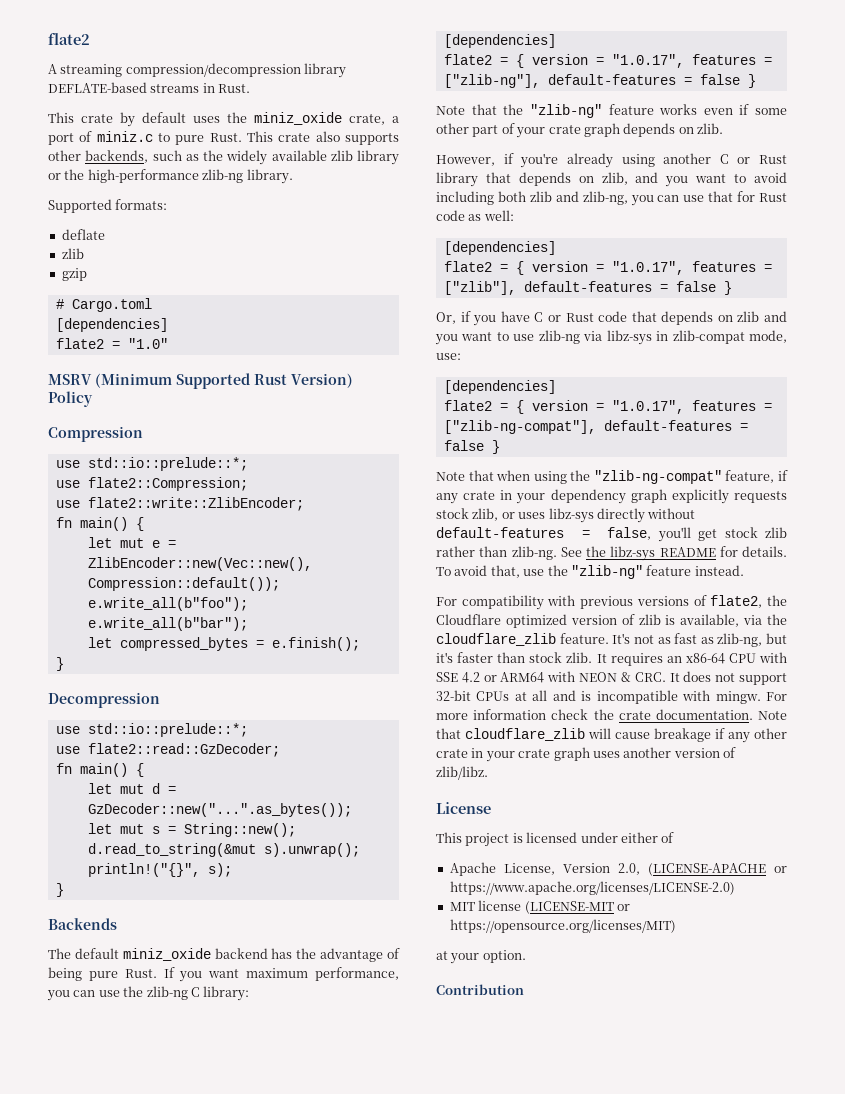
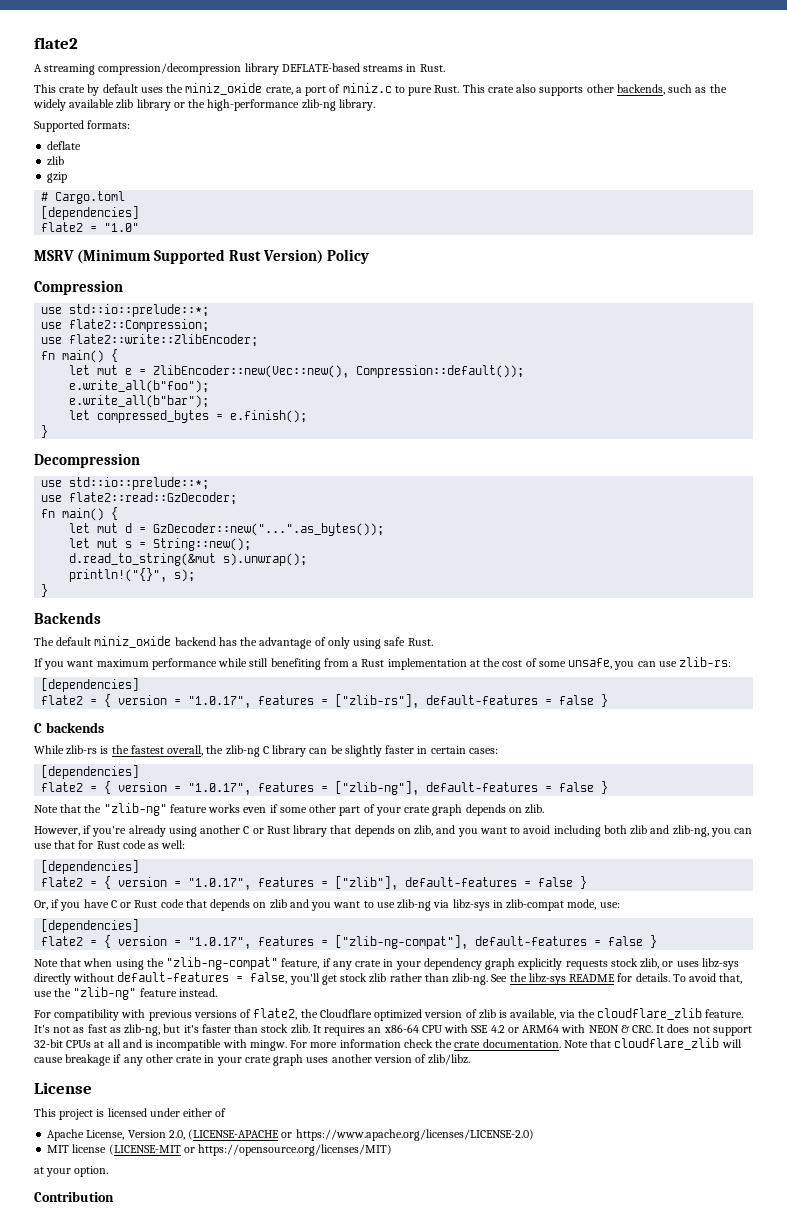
- The default miniz_oxide backend has the advantage of being pure Rust. If you want maximum performance, you can use the zlib-ng C library:
+ The default miniz_oxide backend has the advantage of only using safe Rust.
+ If you want maximum performance while still benefiting from a Rust implementation at the cost of some unsafe, you can use zlib-rs:
+ [dependencies]
+ flate2 = { version = "1.0.17", features = ["zlib-rs"], default-features = false }
+ C backends
+ While zlib-rs is the fastest overall, the zlib-ng C library can be slightly faster in certain cases:

